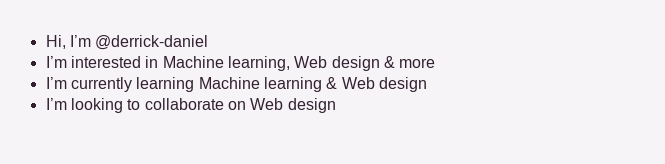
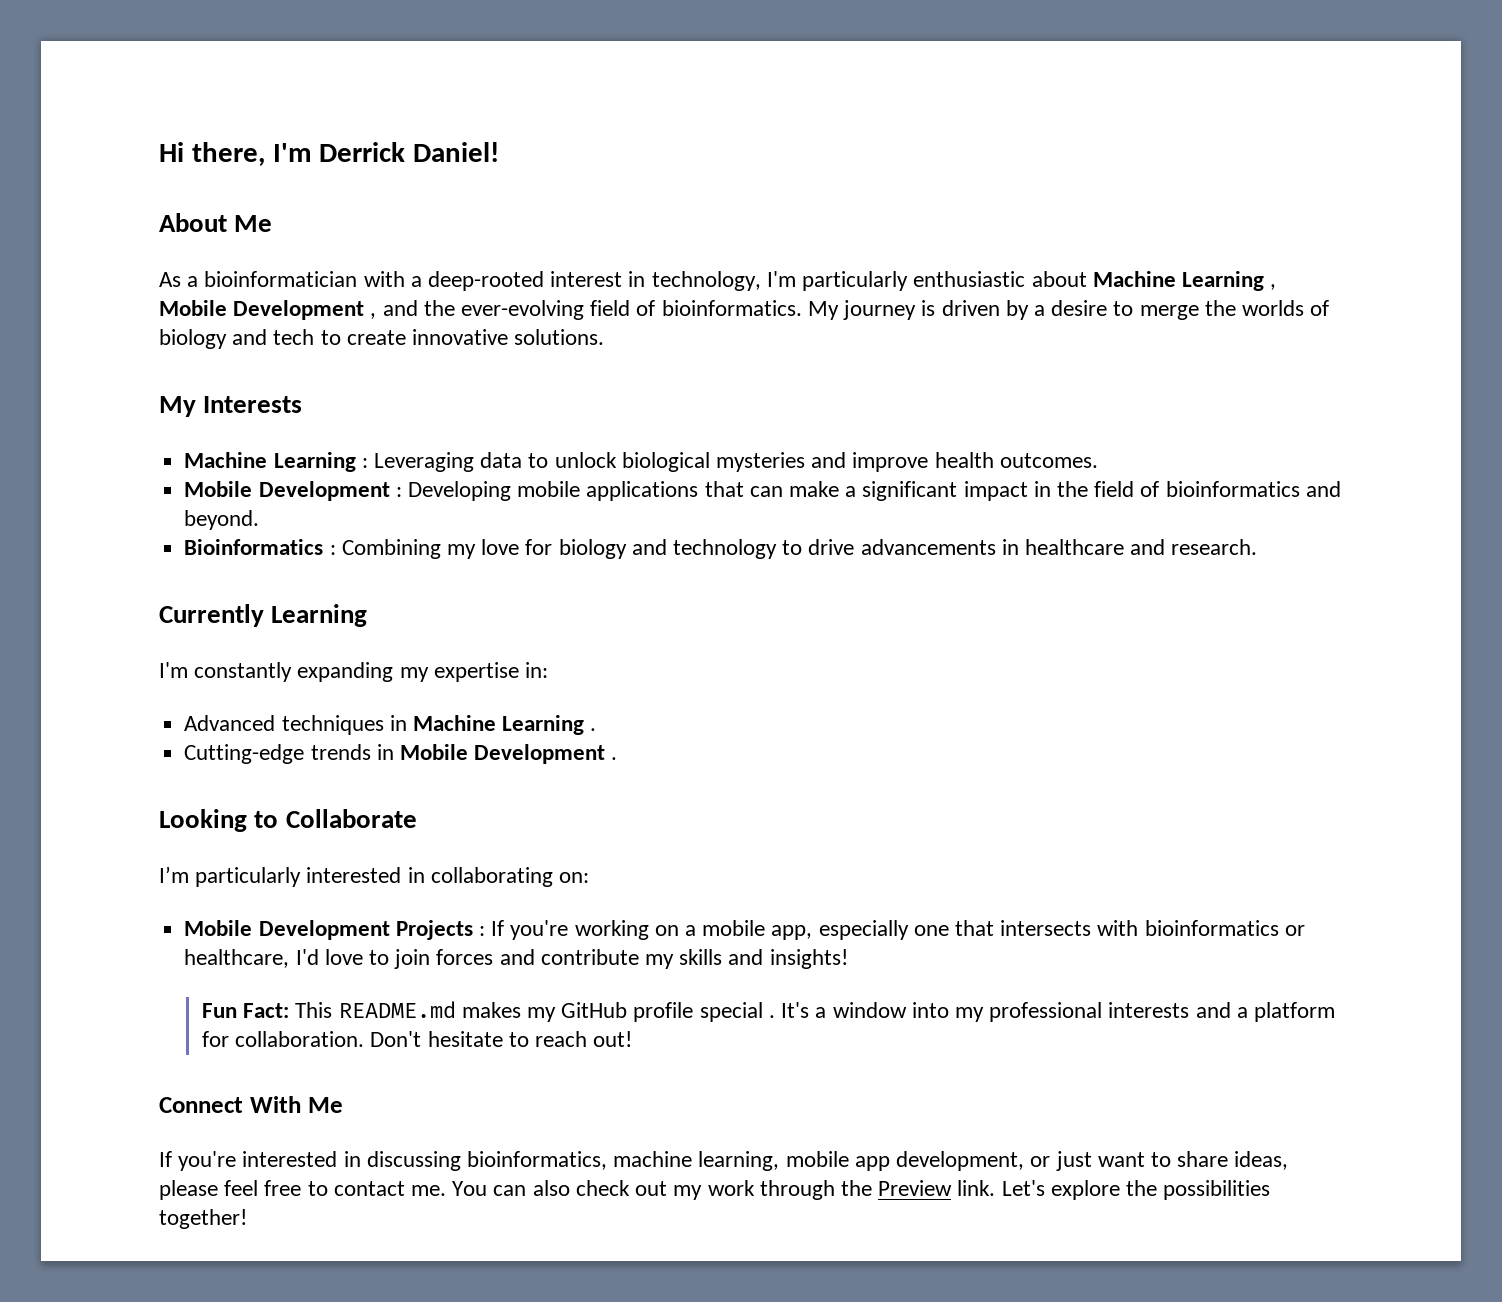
- Hi, I’m @derrick-daniel
- I’m interested in Machine learning, Web design & more
- I’m currently learning Machine learning & Web design
- I’m looking to collaborate on Web design
+ Hi there, I'm Derrick Daniel!
+ About Me
+ As a bioinformatician with a deep-rooted interest in technology, I'm particularly enthusiastic about Machine Learning , Mobile Development , and the ever-evolving field of bioinformatics. My journey is driven by a desire to merge the worlds of biology and tech to create innovative solutions.
+ My Interests
+ Machine Learning : Leveraging data to unlock biological mysteries and improve health outcomes.
+ Mobile Development : Developing mobile applications that can make a significant impact in the field of bioinformatics and beyond.
+ Bioinformatics : Combining my love for biology and technology to drive advancements in healthcare and research.
+ Currently Learning
+ I'm constantly expanding my expertise in:
+ Advanced techniques in Machine Learning .
+ Cutting-edge trends in Mobile Development .
+ Looking to Collaborate
+ I’m particularly interested in collaborating on:
+ Mobile Development Projects : If you're working on a mobile app, especially one that intersects with bioinformatics or healthcare, I'd love to join forces and contribute my skills and insights!
+ Fun Fact: This README.md makes my GitHub profile special . It's a window into my professional interests and a platform for collaboration. Don't hesitate to reach out!
+ Connect With Me
+ If you're interested in discussing bioinformatics, machine learning, mobile app development, or just want to share ideas, please feel free to contact me. You can also check out my work through the Preview link. Let's explore the possibilities together!

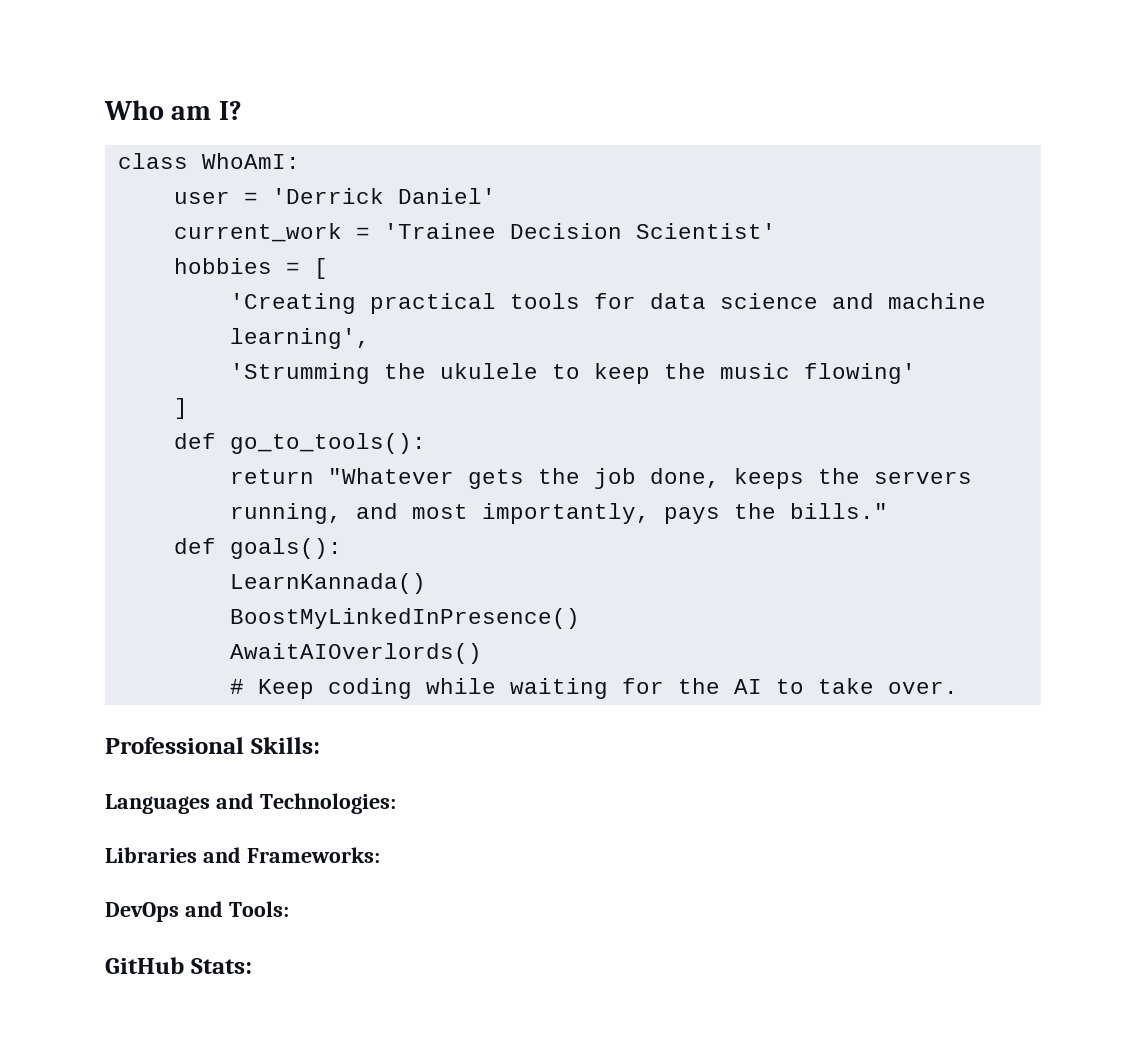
- Hi there, I'm Derrick Daniel!
- About Me
- As a bioinformatician with a deep-rooted interest in technology, I'm particularly enthusiastic about Machine Learning , Mobile Development , and the ever-evolving field of bioinformatics. My journey is driven by a desire to merge the worlds of biology and tech to create innovative solutions.
- My Interests
- Machine Learning : Leveraging data to unlock biological mysteries and improve health outcomes.
- Mobile Development : Developing mobile applications that can make a significant impact in the field of bioinformatics and beyond.
- Bioinformatics : Combining my love for biology and technology to drive advancements in healthcare and research.
- Currently Learning
- I'm constantly expanding my expertise in:
- Advanced techniques in Machine Learning .
- Cutting-edge trends in Mobile Development .
- Looking to Collaborate
- I’m particularly interested in collaborating on:
- Mobile Development Projects : If you're working on a mobile app, especially one that intersects with bioinformatics or healthcare, I'd love to join forces and contribute my skills and insights!
- Fun Fact: This README.md makes my GitHub profile special . It's a window into my professional interests and a platform for collaboration. Don't hesitate to reach out!
- Connect With Me
- If you're interested in discussing bioinformatics, machine learning, mobile app development, or just want to share ideas, please feel free to contact me. You can also check out my work through the Preview link. Let's explore the possibilities together!
+ Who am I?
+ class WhoAmI:
+ user = 'Derrick Daniel'
+ current_work = 'Trainee Decision Scientist'
+ hobbies = [
+ 'Creating practical tools for data science and machine learning',
+ 'Strumming the ukulele to keep the music flowing'
+ ]
+ def go_to_tools():
+ return "Whatever gets the job done, keeps the servers running, and most importantly, pays the bills."
+ def goals():
+ LearnKannada()
+ BoostMyLinkedInPresence()
+ AwaitAIOverlords()
+ # Keep coding while waiting for the AI to take over.
+ Professional Skills:
+ Languages and Technologies:
+ Libraries and Frameworks:
+ DevOps and Tools:
+ GitHub Stats:

